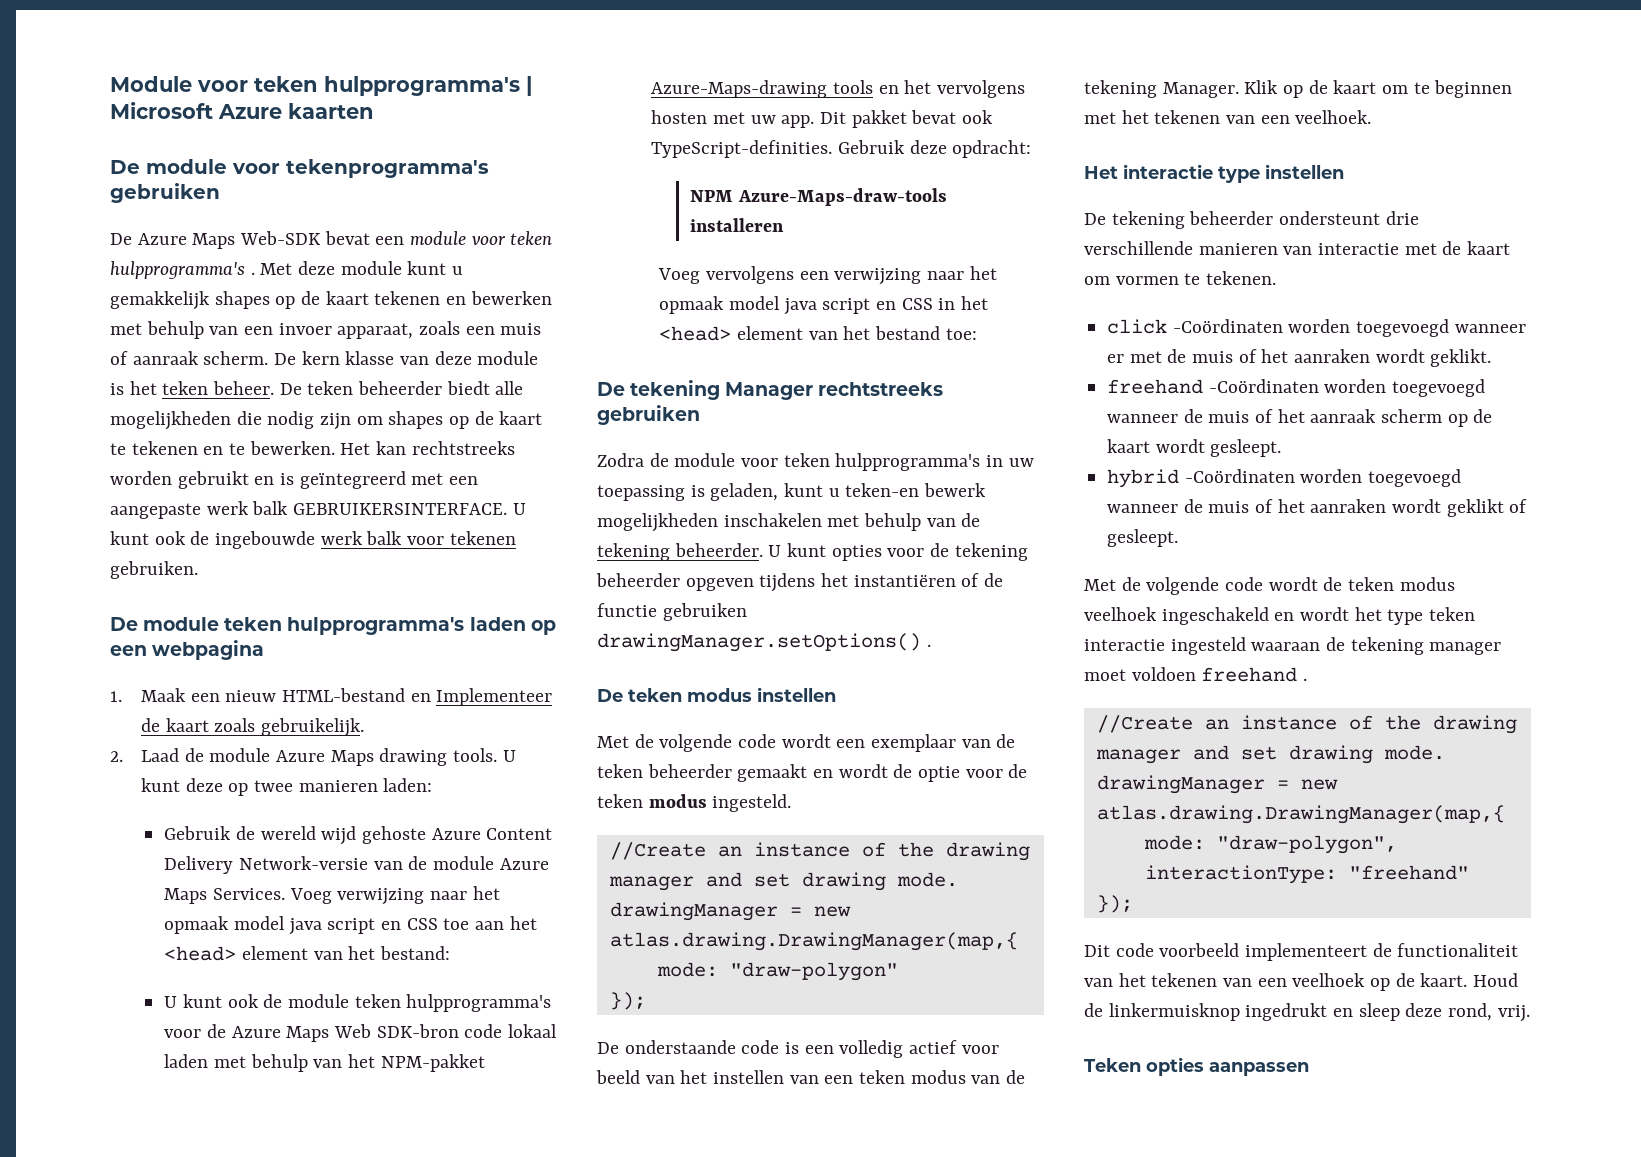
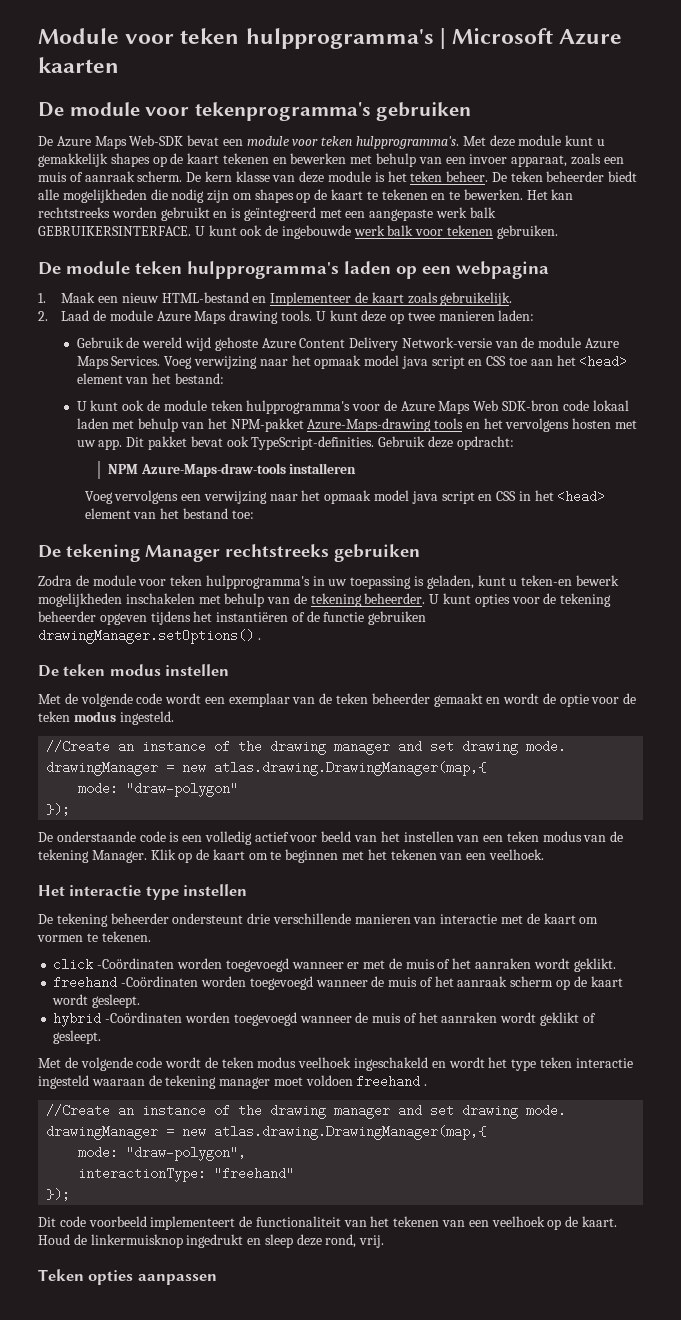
- De Azure Maps Web-SDK bevat een module voor teken hulpprogramma's .
+ De Azure Maps Web-SDK bevat een module voor teken hulpprogramma's.

